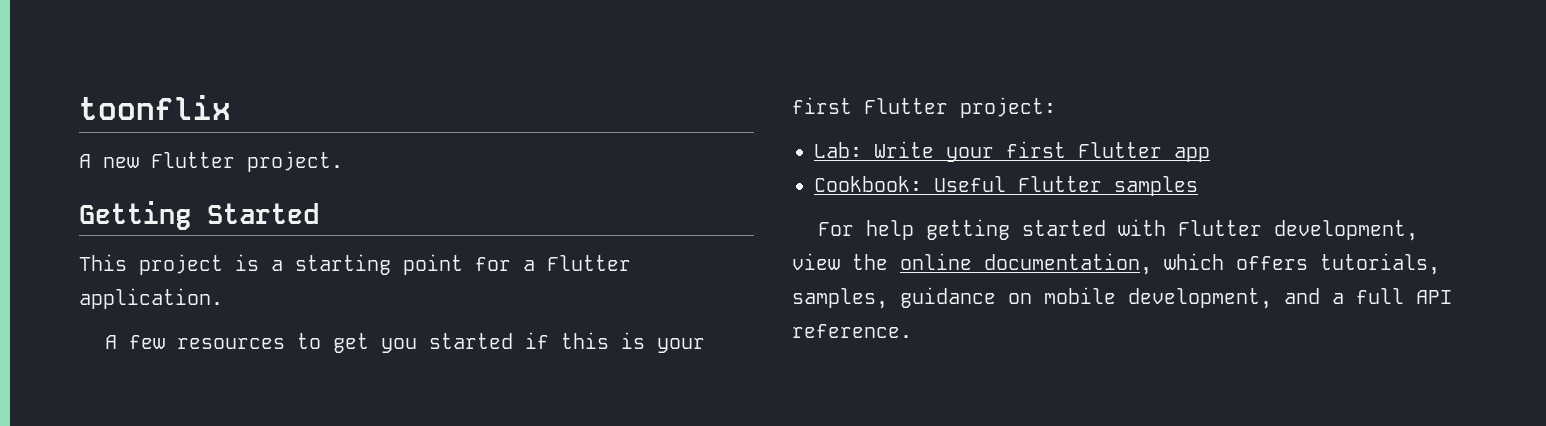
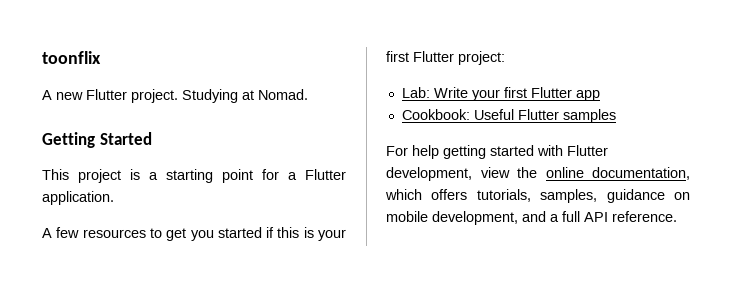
+ Studying at Nomad.

